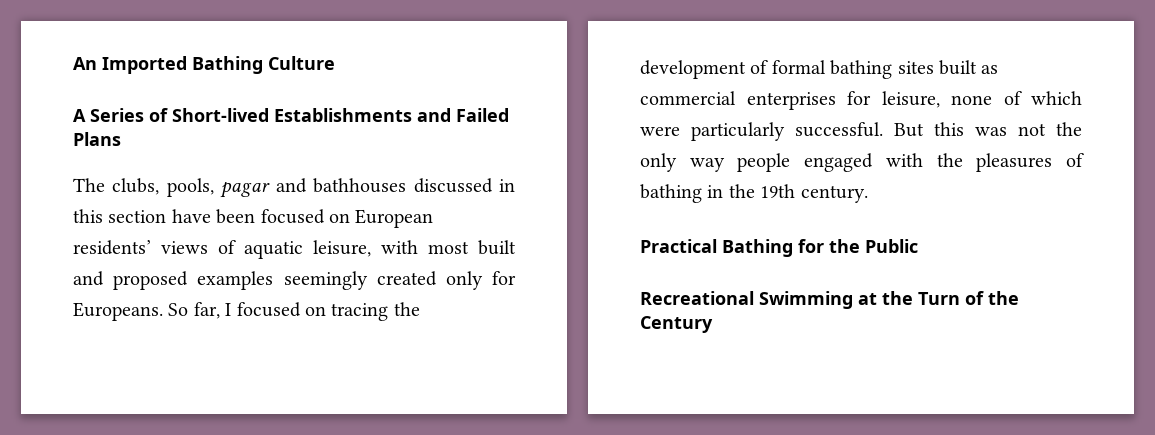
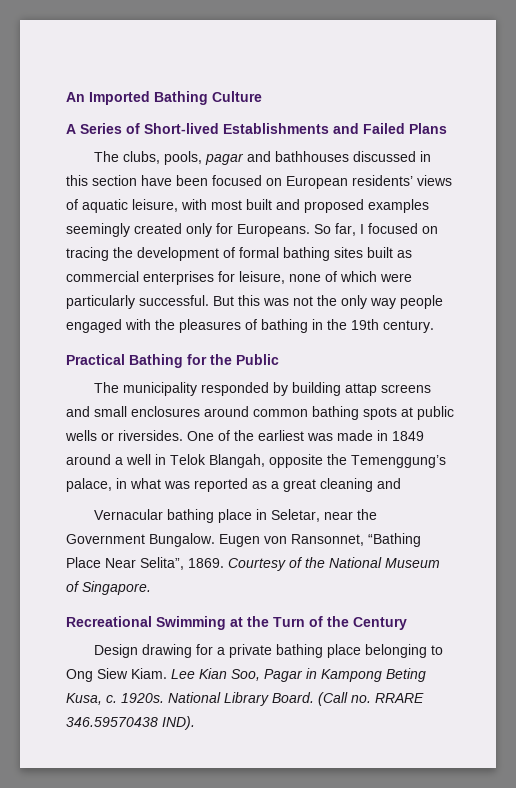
+ The municipality responded by building attap screens and small enclosures around common bathing spots at public wells or riversides. One of the earliest was made in 1849 around a well in Telok Blangah, opposite the Temenggung’s palace, in what was reported as a great cleaning and
+ Vernacular bathing place in Seletar, near the Government Bungalow. Eugen von Ransonnet, “Bathing Place Near Selita”, 1869. Courtesy of the National Museum of Singapore.
+ Design drawing for a private bathing place belonging to Ong Siew Kiam. Lee Kian Soo, Pagar in Kampong Beting Kusa, c. 1920s. National Library Board. (Call no. RRARE 346.59570438 IND).

